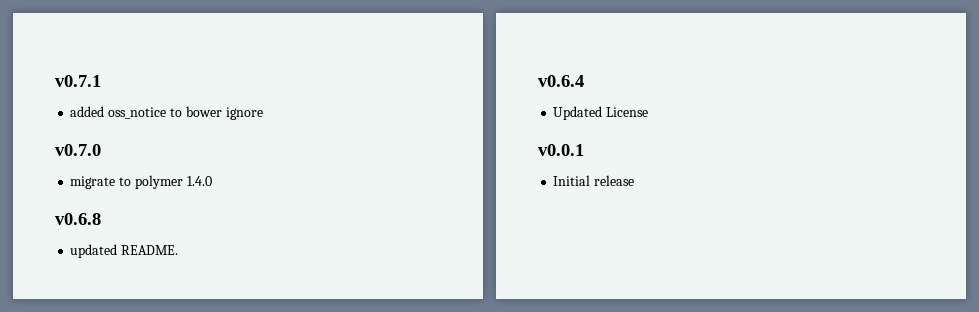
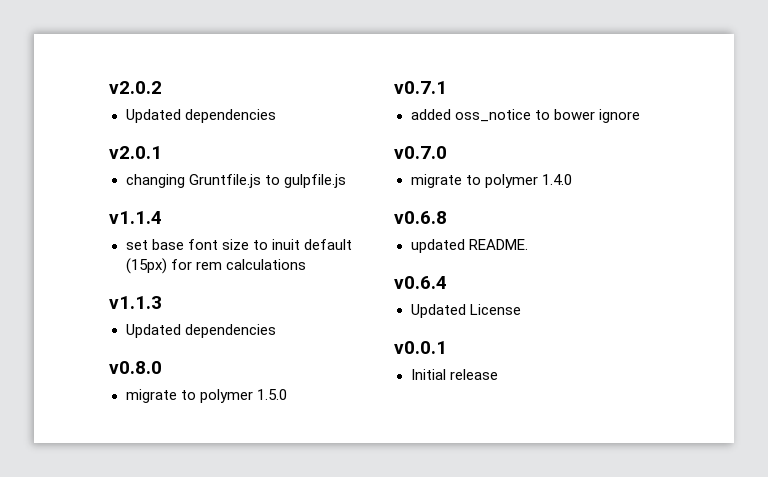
+ v2.0.2
+ Updated dependencies
+ v2.0.1
+ changing Gruntfile.js to gulpfile.js
+ v1.1.4
+ set base font size to inuit default (15px) for rem calculations
+ v1.1.3
+ Updated dependencies
+ v0.8.0
+ migrate to polymer 1.5.0

